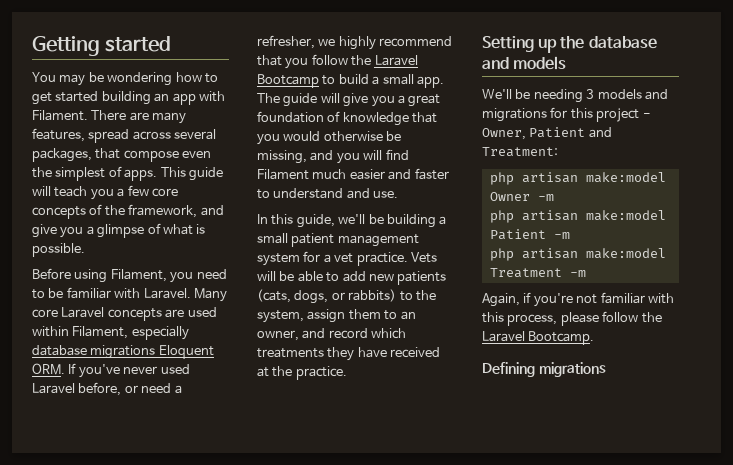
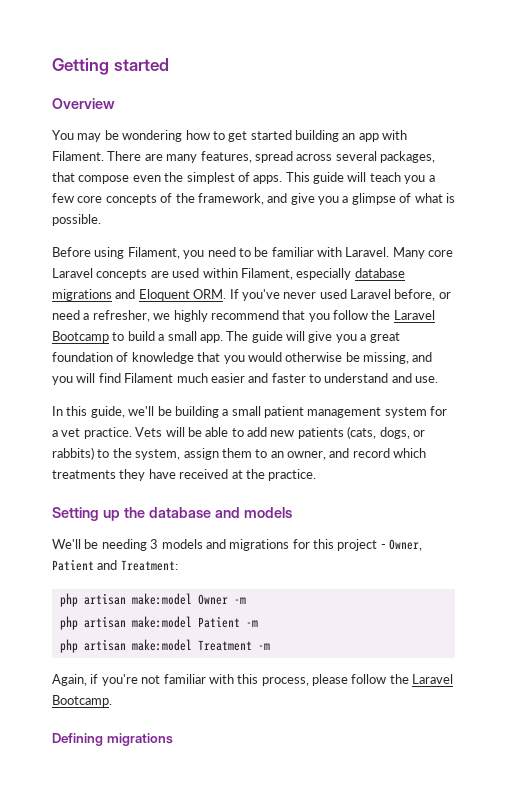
+ Overview
- Many core Laravel concepts are used within Filament, especially database migrations Eloquent ORM. If you've never used Laravel before, or need a refresher, we highly recommend that you follow the Laravel Bootcamp to build a small app.
+ Many core Laravel concepts are used within Filament, especially database migrations and Eloquent ORM. If you've never used Laravel before, or need a refresher, we highly recommend that you follow the Laravel Bootcamp to build a small app.

